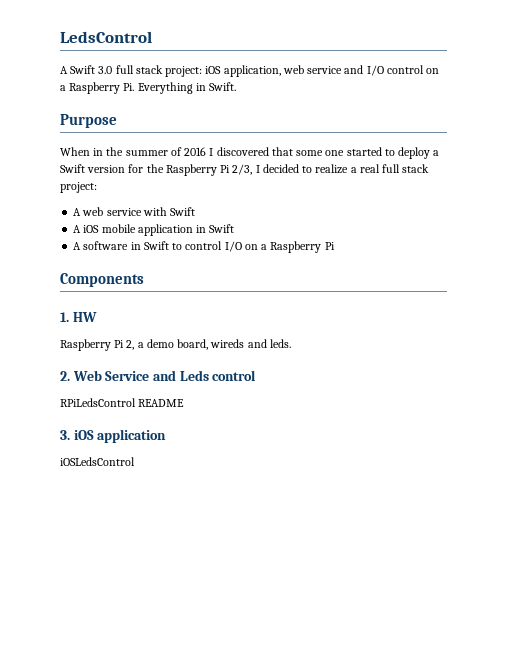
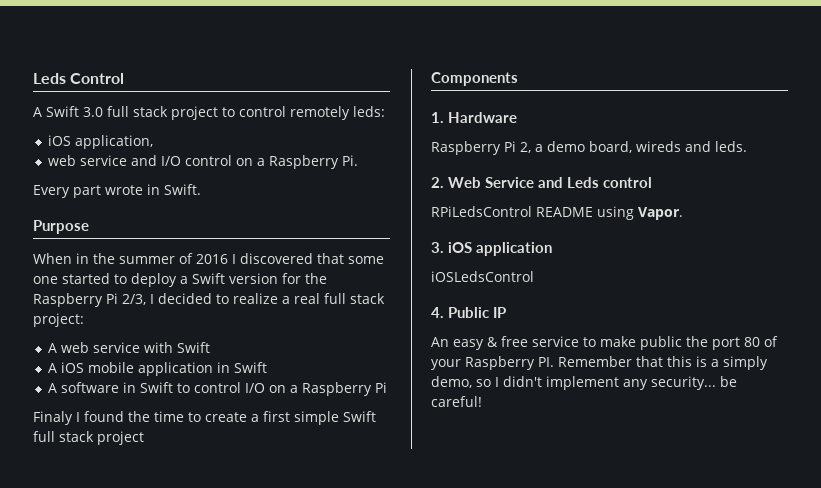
- LedsControl
+ Leds Control
- A Swift 3.0 full stack project: iOS application, web service and I/O control on a Raspberry Pi. Everything in Swift.
+ A Swift 3.0 full stack project to control remotely leds:
+ iOS application,
+ web service and I/O control on a Raspberry Pi.
+ Every part wrote in Swift.
+ Finaly I found the time to create a first simple Swift full stack project
- 1. HW
+ 1. Hardware
- RPiLedsControl README
+ RPiLedsControl README using Vapor.
+ 4. Public IP
+ An easy & free service to make public the port 80 of your Raspberry PI. Remember that this is a simply demo, so I didn't implement any security... be careful!

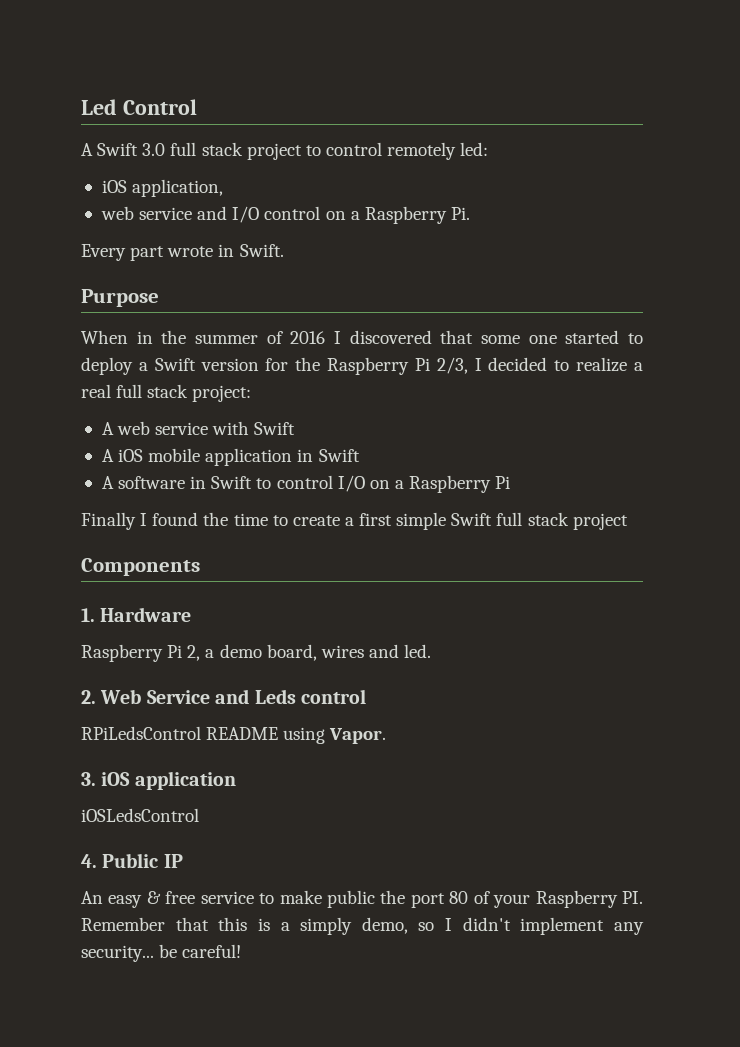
- Leds Control
+ Led Control
- A Swift 3.0 full stack project to control remotely leds:
+ A Swift 3.0 full stack project to control remotely led:
- Finaly I found the time to create a first simple Swift full stack project
+ Finally I found the time to create a first simple Swift full stack project
- Raspberry Pi 2, a demo board, wireds and leds.
+ Raspberry Pi 2, a demo board, wires and led.

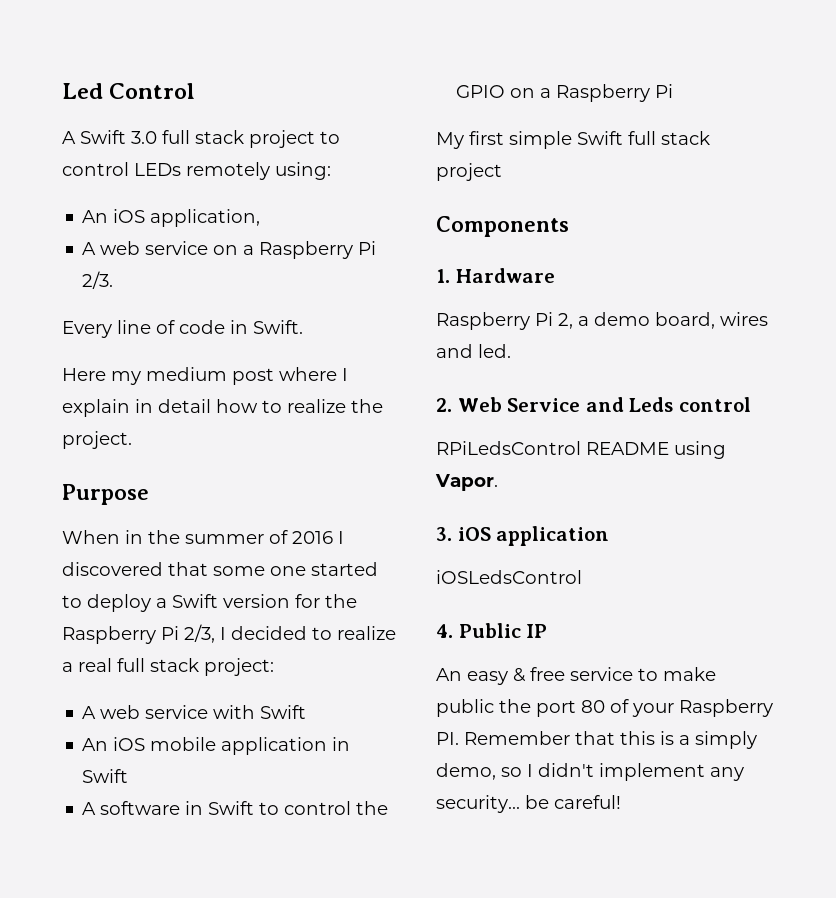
- A Swift 3.0 full stack project to control remotely led:
- iOS application,
+ A Swift 3.0 full stack project to control LEDs remotely using:
+ An iOS application,
- web service and I/O control on a Raspberry Pi.
+ A web service on a Raspberry Pi 2/3.
- Every part wrote in Swift.
+ Every line of code in Swift.
+ Here my medium post where I explain in detail how to realize the project.
- A iOS mobile application in Swift
+ An iOS mobile application in Swift
- A software in Swift to control I/O on a Raspberry Pi
+ A software in Swift to control the GPIO on a Raspberry Pi
- Finally I found the time to create a first simple Swift full stack project
+ My first simple Swift full stack project

